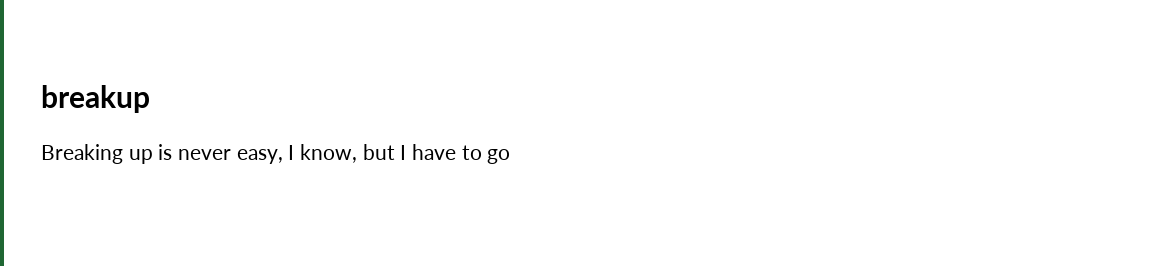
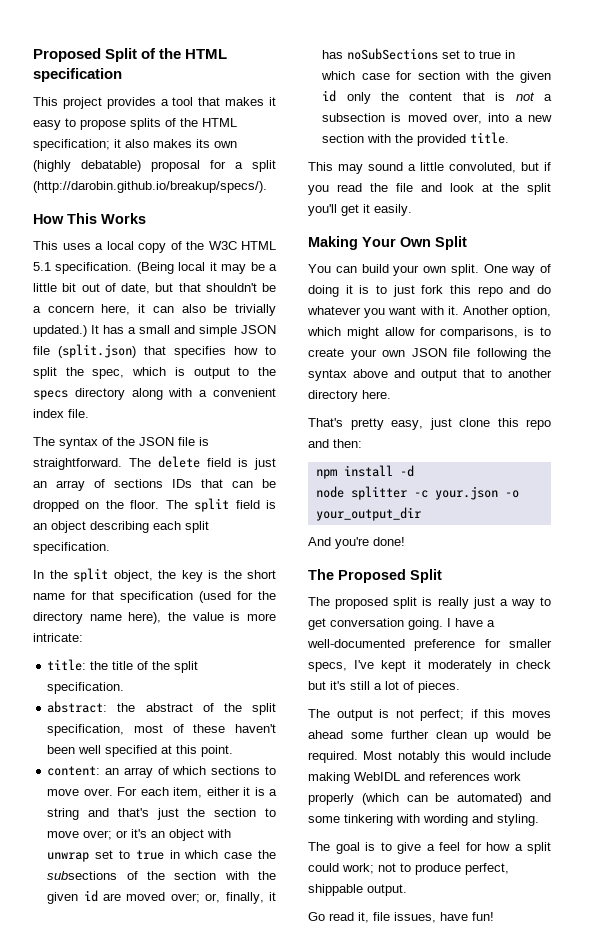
- breakup
- Breaking up is never easy, I know, but I have to go
+ Proposed Split of the HTML specification
+ This project provides a tool that makes it easy to propose splits of the HTML specification; it also makes its own (highly debatable) proposal for a split (http://darobin.github.io/breakup/specs/).
+ How This Works
+ This uses a local copy of the W3C HTML 5.1 specification. (Being local it may be a little bit out of date, but that shouldn't be a concern here, it can also be trivially updated.) It has a small and simple JSON file (split.json) that specifies how to split the spec, which is output to the specs directory along with a convenient index file.
+ The syntax of the JSON file is straightforward. The delete field is just an array of sections IDs that can be dropped on the floor. The split field is an object describing each split specification.
+ In the split object, the key is the short name for that specification (used for the directory name here), the value is more intricate:
+ title: the title of the split specification.
+ abstract: the abstract of the split specification, most of these haven't been well specified at this point.
+ content: an array of which sections to move over. For each item, either it is a string and that's just the section to move over; or it's an object with unwrap set to true in which case the subsections of the section with the given id are moved over; or, finally, it has noSubSections set to true in which case for section with the given id only the content that is not a subsection is moved over, into a new section with the provided title.
+ This may sound a little convoluted, but if you read the file and look at the split you'll get it easily.
+ Making Your Own Split
+ You can build your own split. One way of doing it is to just fork this repo and do whatever you want with it. Another option, which might allow for comparisons, is to create your own JSON file following the syntax above and output that to another directory here.
+ That's pretty easy, just clone this repo and then:
+ npm install -d
+ node splitter -c your.json -o your_output_dir
+ And you're done!
+ The Proposed Split
+ The proposed split is really just a way to get conversation going. I have a well-documented preference for smaller specs, I've kept it moderately in check but it's still a lot of pieces.
+ The output is not perfect; if this moves ahead some further clean up would be required. Most notably this would include making WebIDL and references work properly (which can be automated) and some tinkering with wording and styling.
+ The goal is to give a feel for how a split could work; not to produce perfect, shippable output.
+ Go read it, file issues, have fun!

